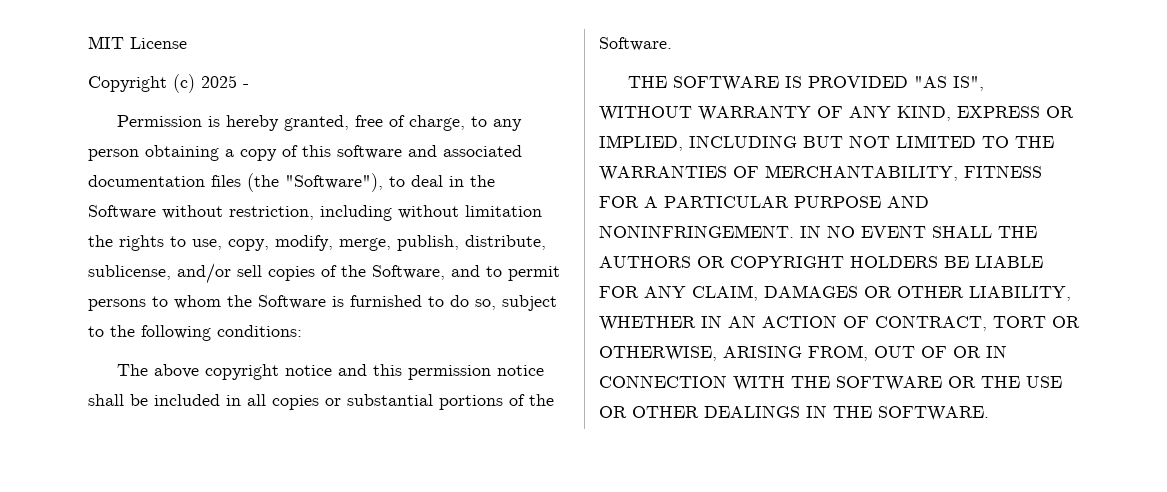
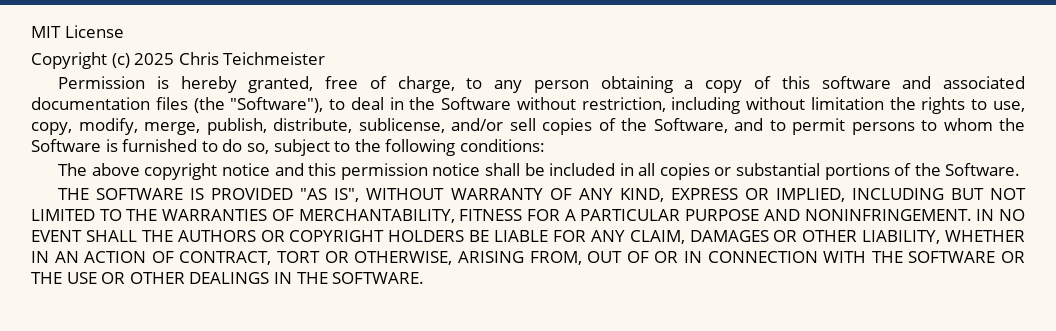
- Copyright (c) 2025 -
+ Copyright (c) 2025 Chris Teichmeister

